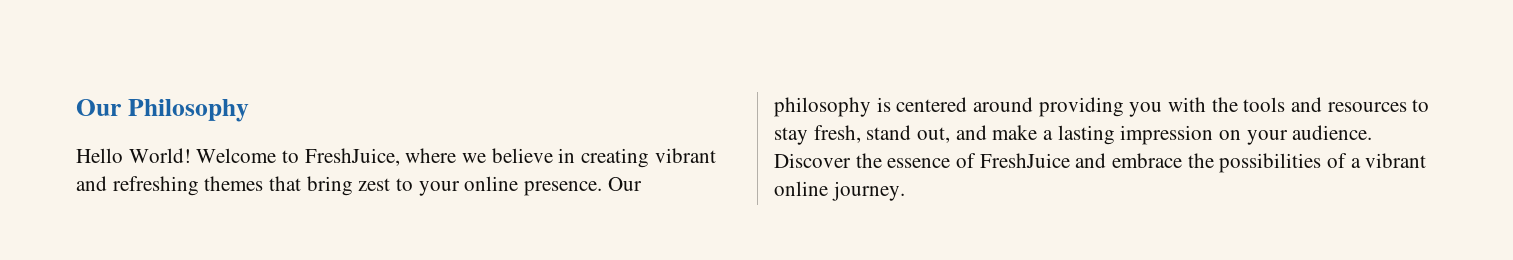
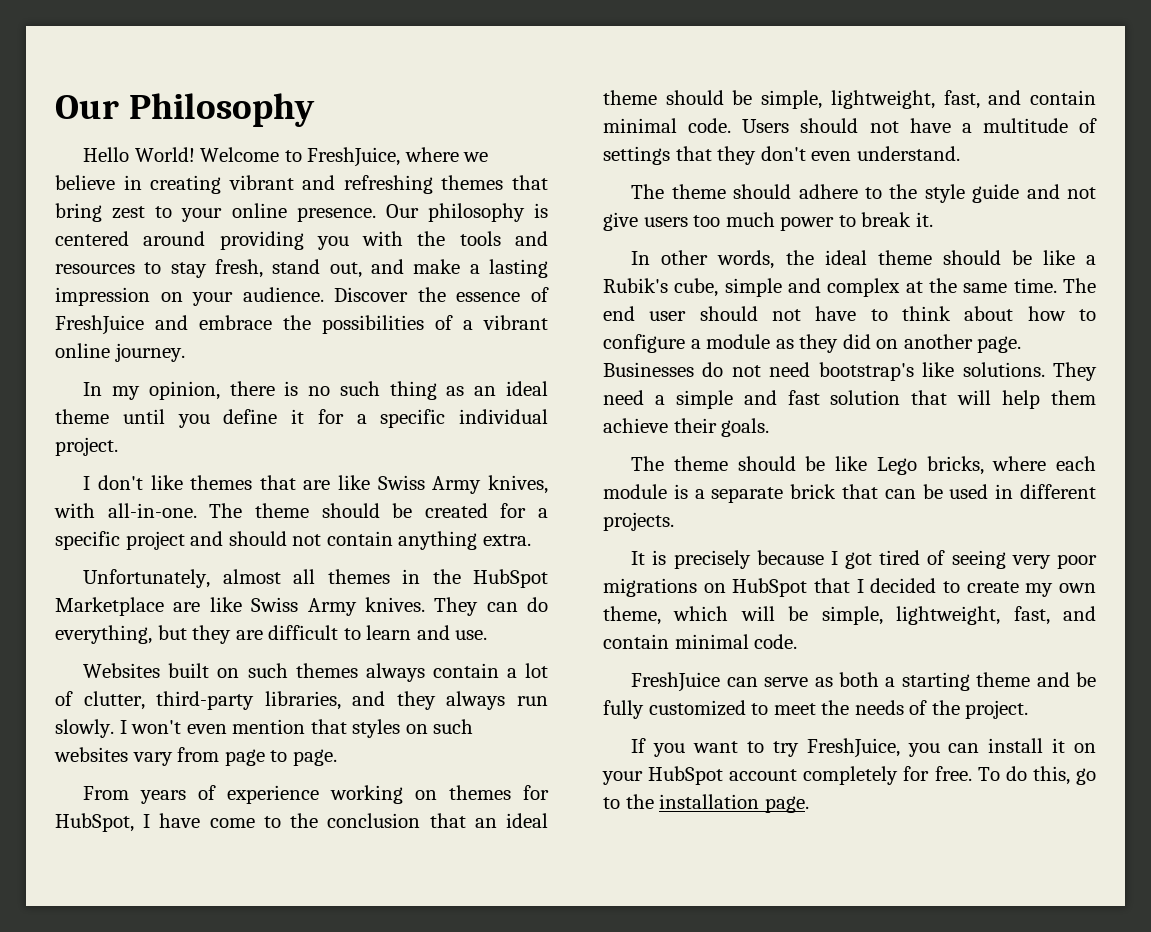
+ In my opinion, there is no such thing as an ideal theme until you define it for a specific individual project.
+ I don't like themes that are like Swiss Army knives, with all-in-one. The theme should be created for a specific project and should not contain anything extra.
+ Unfortunately, almost all themes in the HubSpot Marketplace are like Swiss Army knives. They can do everything, but they are difficult to learn and use.
+ Websites built on such themes always contain a lot of clutter, third-party libraries, and they always run slowly. I won't even mention that styles on such websites vary from page to page.
+ From years of experience working on themes for HubSpot, I have come to the conclusion that an ideal theme should be simple, lightweight, fast, and contain minimal code. Users should not have a multitude of settings that they don't even understand.
+ The theme should adhere to the style guide and not give users too much power to break it.
+ In other words, the ideal theme should be like a Rubik's cube, simple and complex at the same time. The end user should not have to think about how to configure a module as they did on another page. Businesses do not need bootstrap's like solutions. They need a simple and fast solution that will help them achieve their goals.
+ The theme should be like Lego bricks, where each module is a separate brick that can be used in different projects.
+ It is precisely because I got tired of seeing very poor migrations on HubSpot that I decided to create my own theme, which will be simple, lightweight, fast, and contain minimal code.
+ FreshJuice can serve as both a starting theme and be fully customized to meet the needs of the project.
+ If you want to try FreshJuice, you can install it on your HubSpot account completely for free. To do this, go to the installation page.

